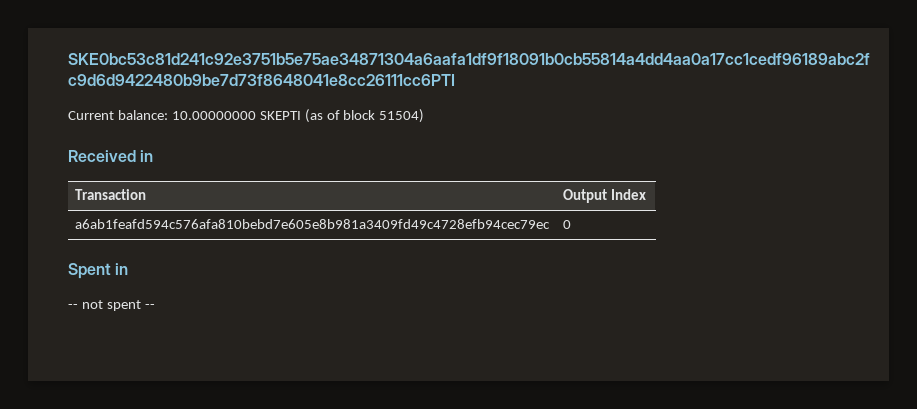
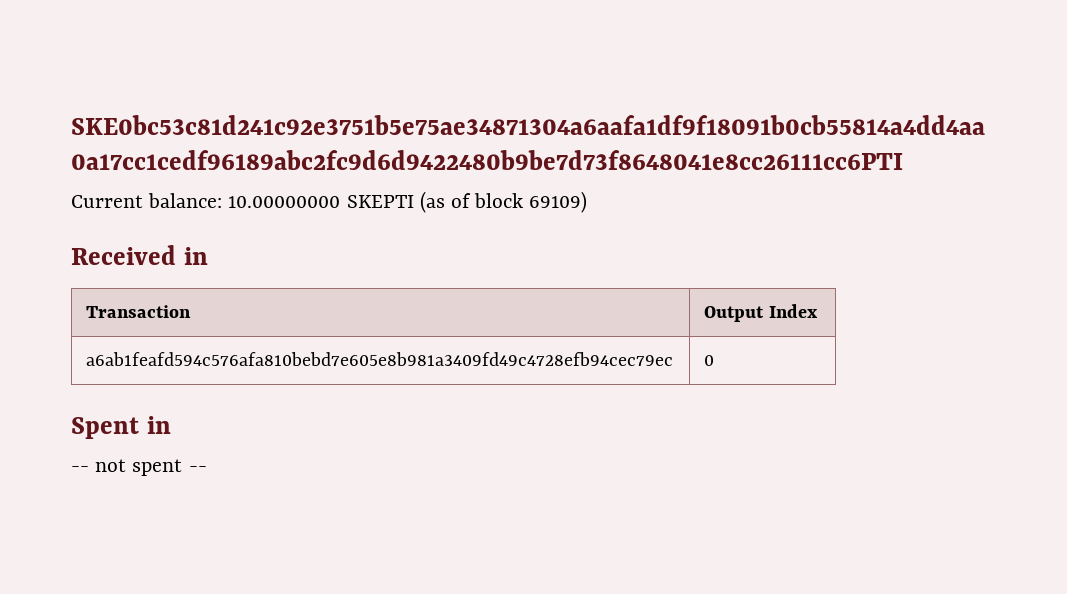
- Current balance: 10.00000000 SKEPTI (as of block 51504)
+ Current balance: 10.00000000 SKEPTI (as of block 69109)

